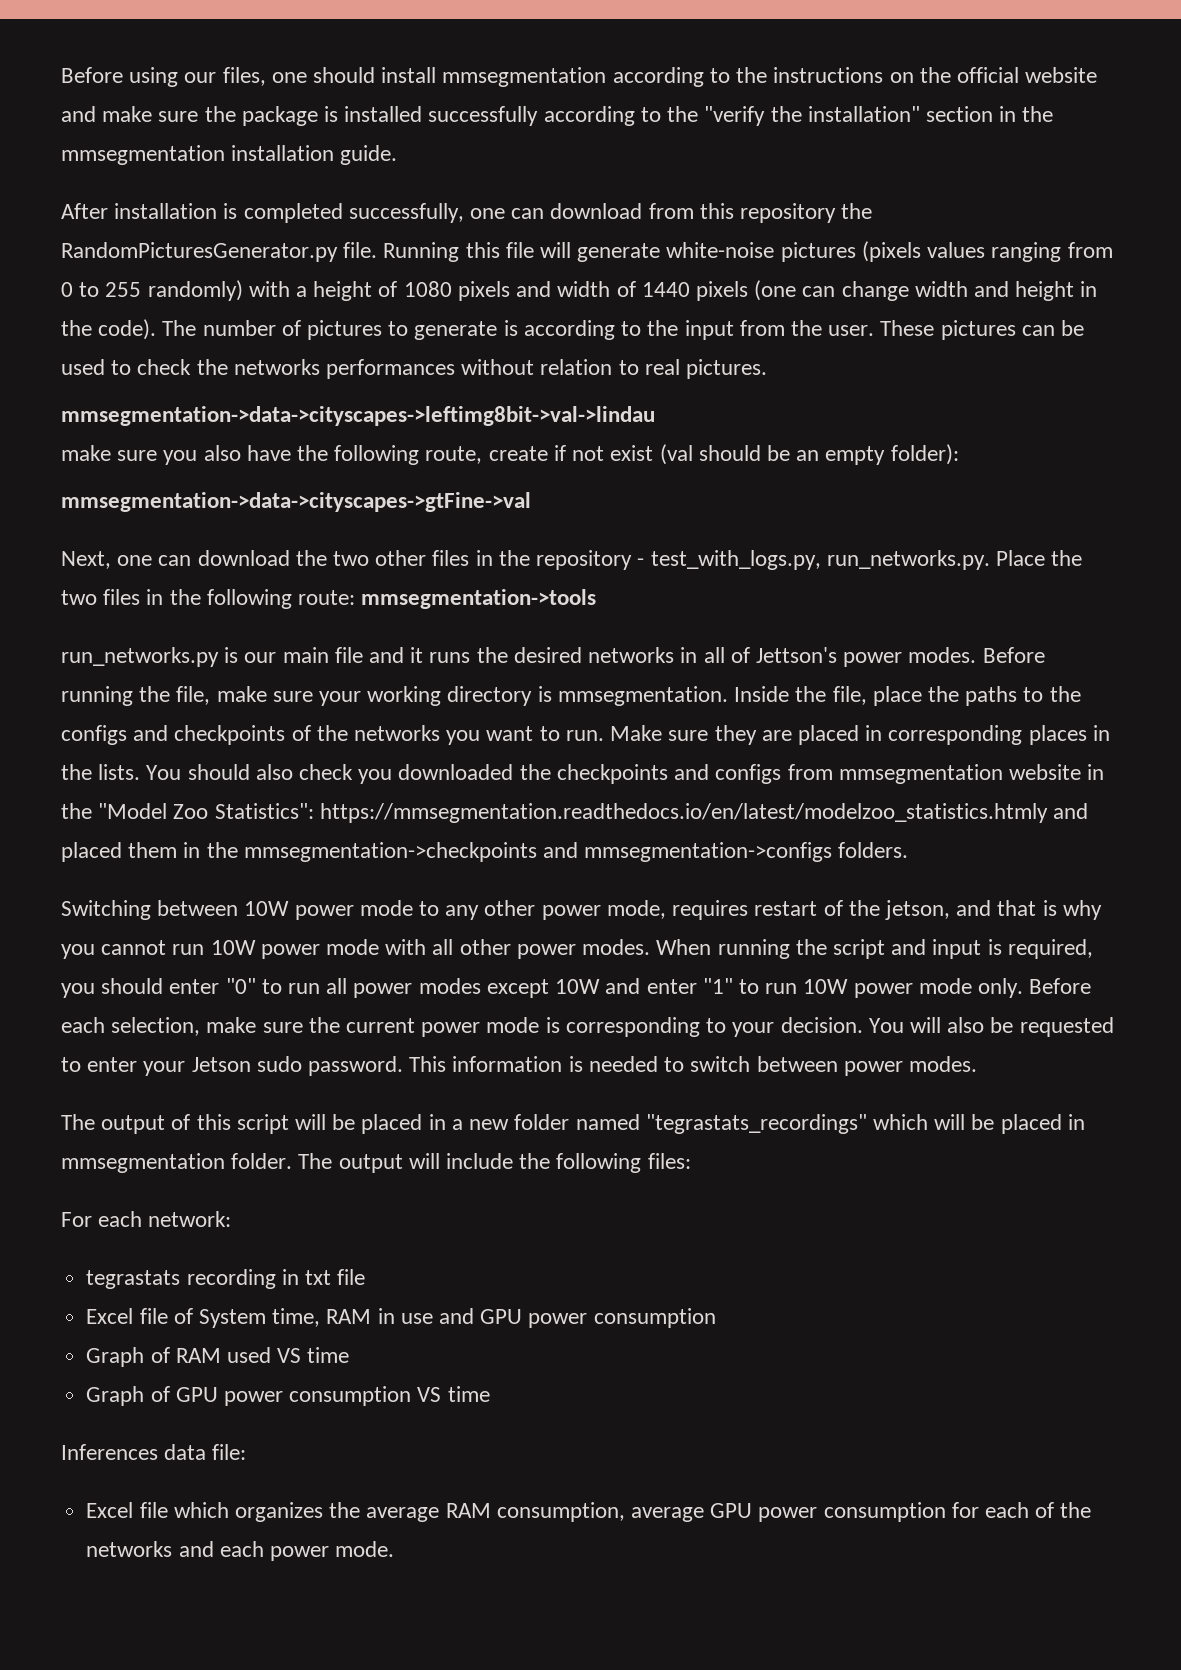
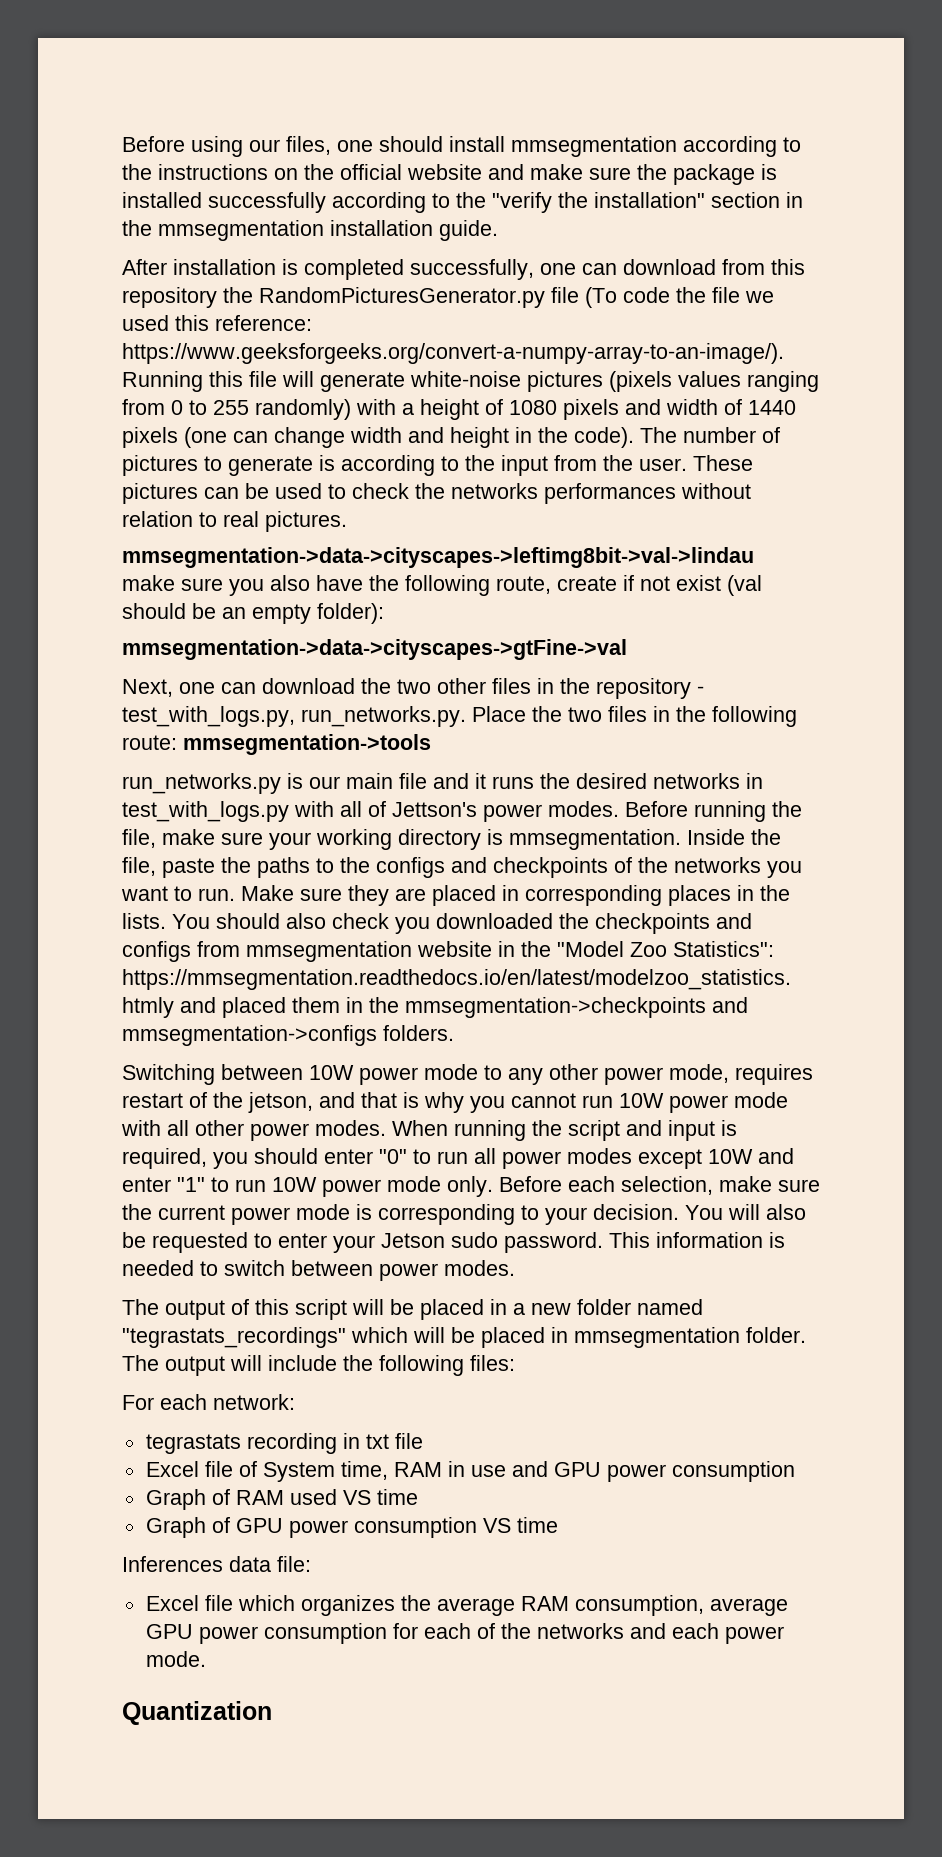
- After installation is completed successfully, one can download from this repository the RandomPicturesGenerator.py file. Running this file will generate white-noise pictures (pixels values ranging from 0 to 255 randomly) with a height of 1080 pixels and width of 1440 pixels (one can change width and height in the code).
+ After installation is completed successfully, one can download from this repository the RandomPicturesGenerator.py file (To code the file we used this reference: https://www.geeksforgeeks.org/convert-a-numpy-array-to-an-image/). Running this file will generate white-noise pictures (pixels values ranging from 0 to 255 randomly) with a height of 1080 pixels and width of 1440 pixels (one can change width and height in the code).
- run_networks.py is our main file and it runs the desired networks in all of Jettson's power modes.
+ run_networks.py is our main file and it runs the desired networks in test_with_logs.py with all of Jettson's power modes.
- Inside the file, place the paths to the configs and checkpoints of the networks you want to run.
+ Inside the file, paste the paths to the configs and checkpoints of the networks you want to run.
+ Quantization

